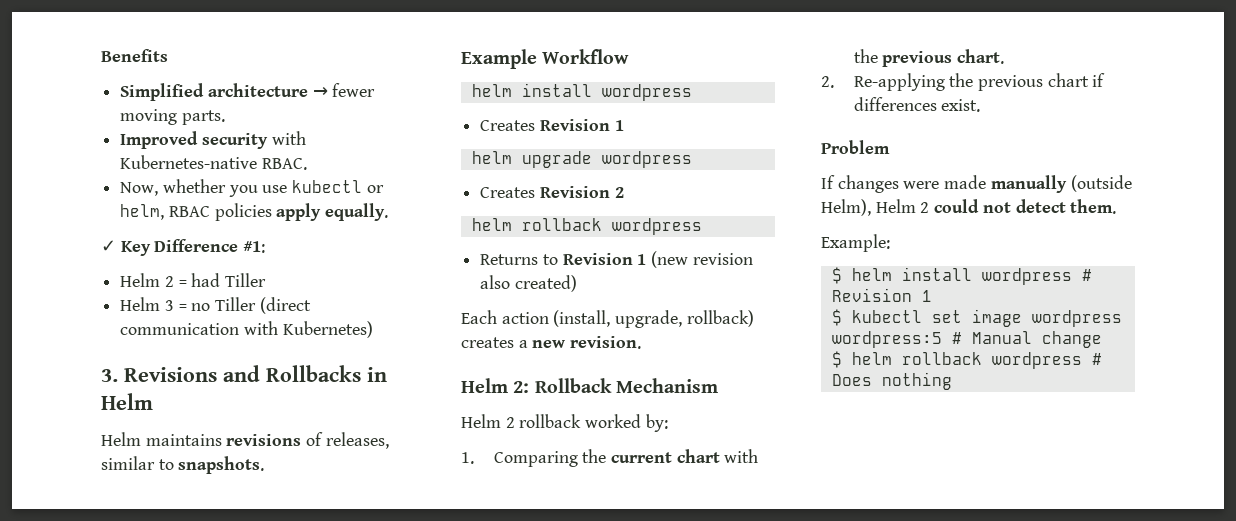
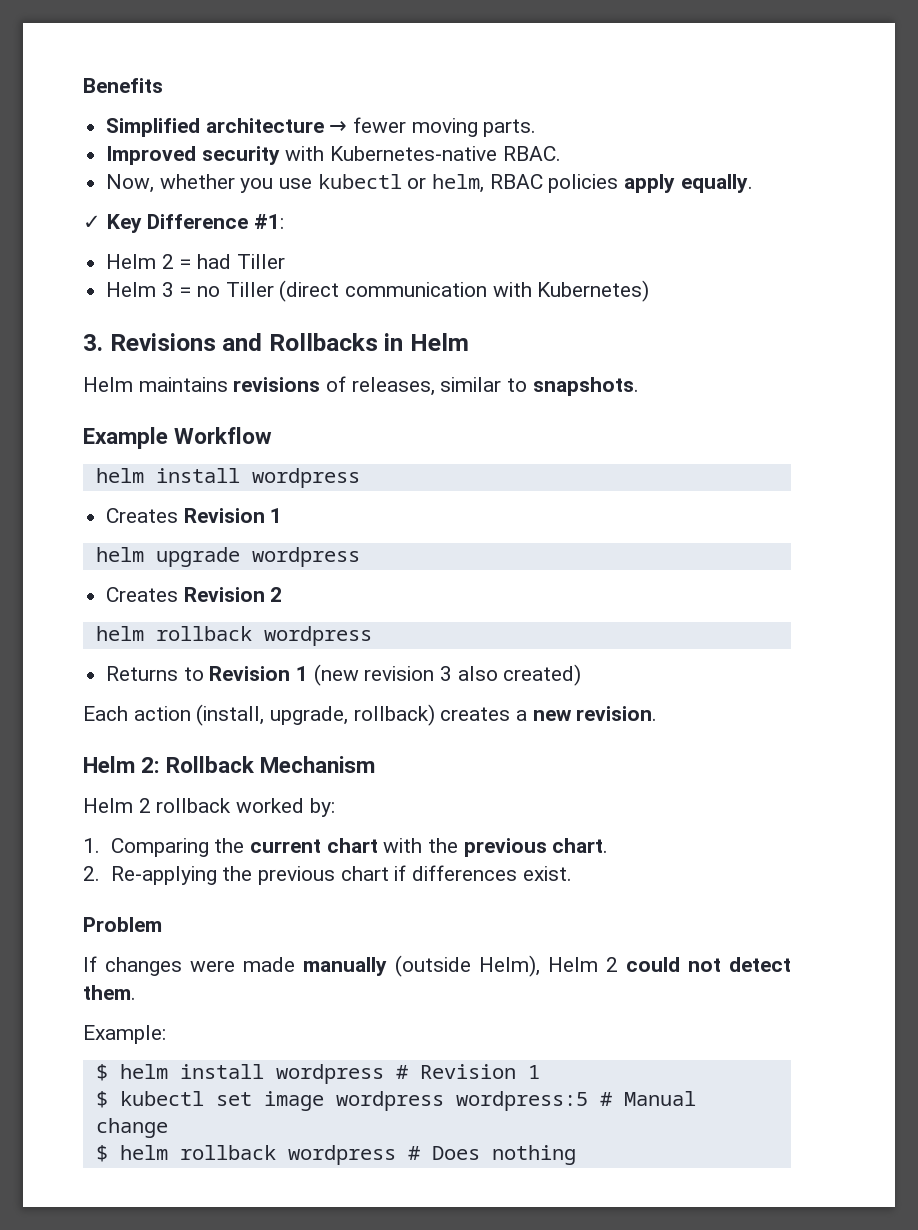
- Returns to Revision 1 (new revision also created)
+ Returns to Revision 1 (new revision 3 also created)

